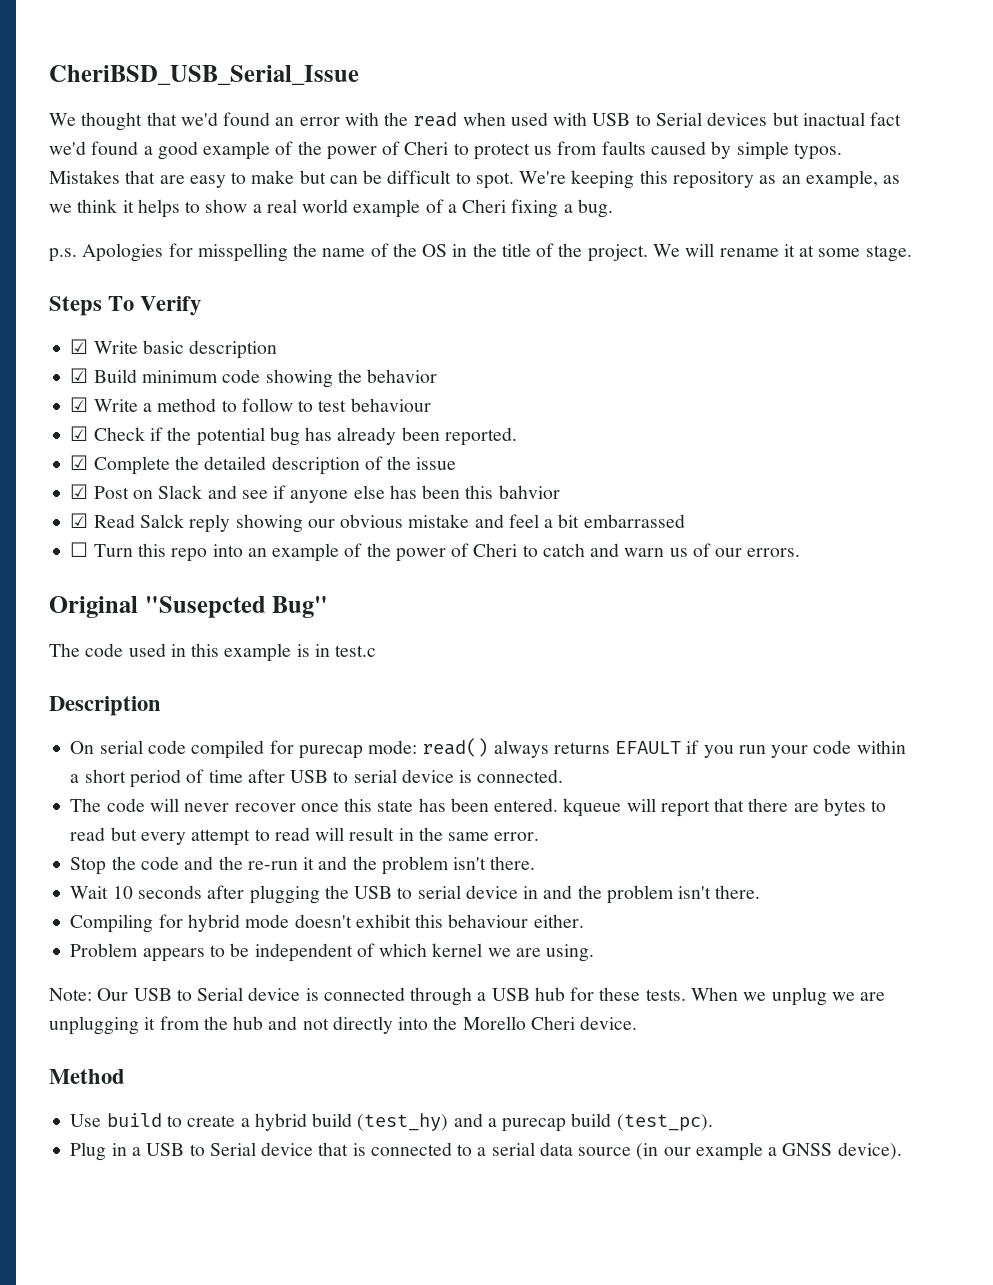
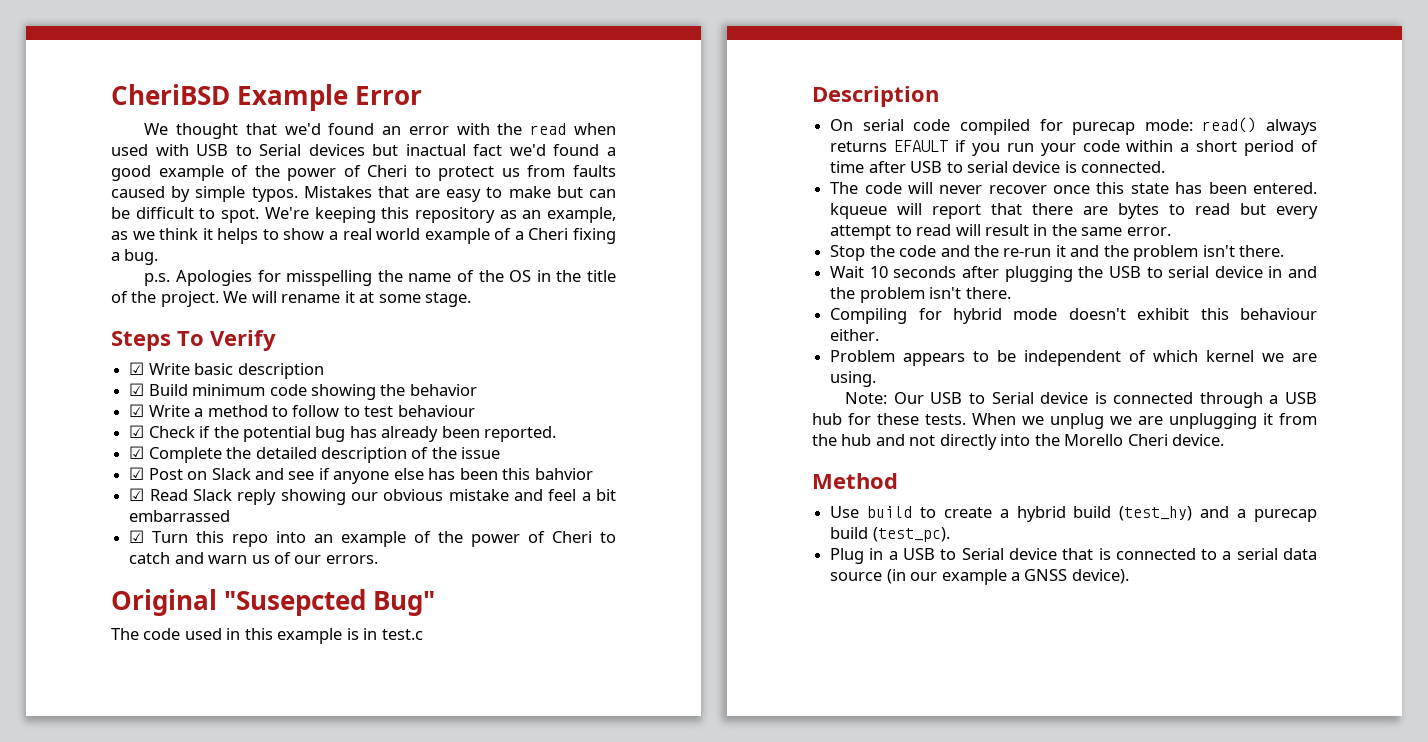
- CheriBSD_USB_Serial_Issue
+ CheriBSD Example Error
- ☑ Read Salck reply showing our obvious mistake and feel a bit embarrassed
+ ☑ Read Slack reply showing our obvious mistake and feel a bit embarrassed
- ☐ Turn this repo into an example of the power of Cheri to catch and warn us of our errors.
+ ☑ Turn this repo into an example of the power of Cheri to catch and warn us of our errors.

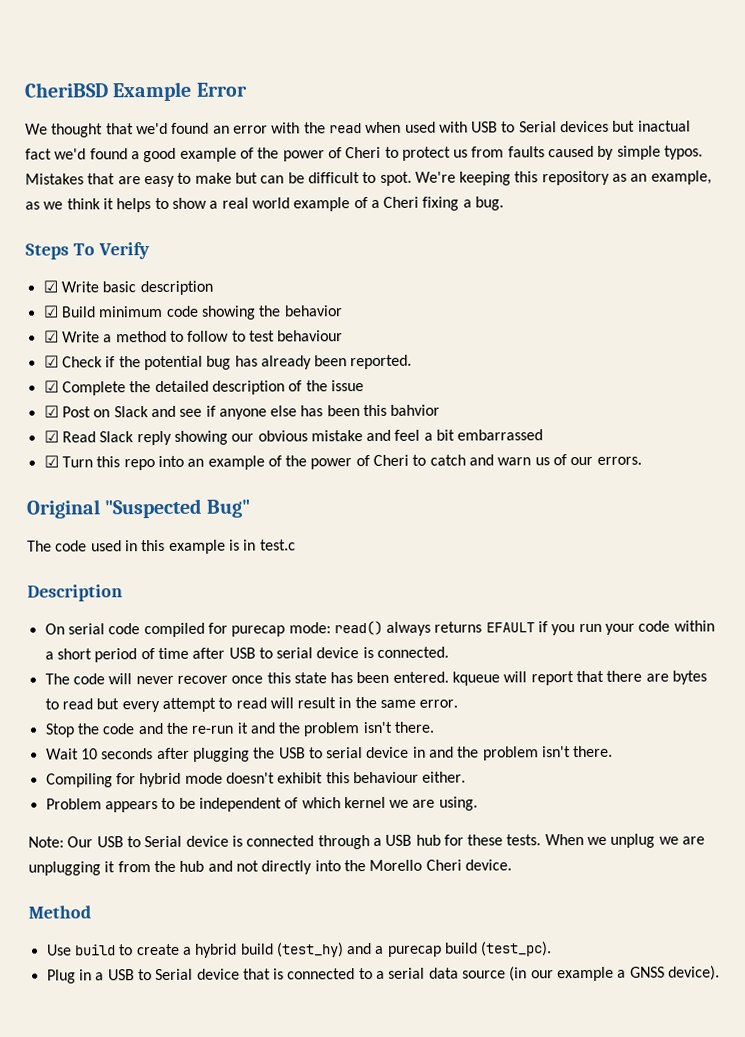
- p.s. Apologies for misspelling the name of the OS in the title of the project. We will rename it at some stage.
- Original "Susepcted Bug"
+ Original "Suspected Bug"

